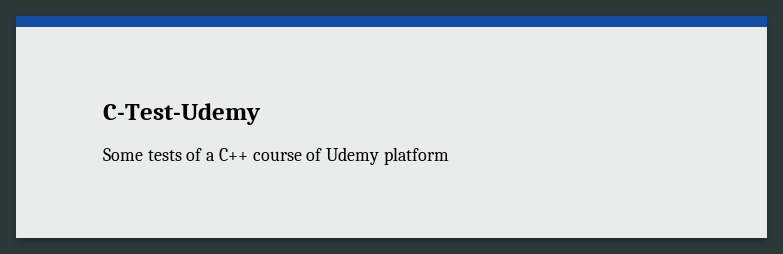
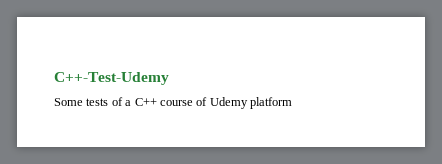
- C-Test-Udemy
+ C++-Test-Udemy

